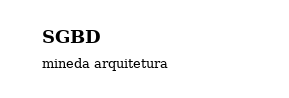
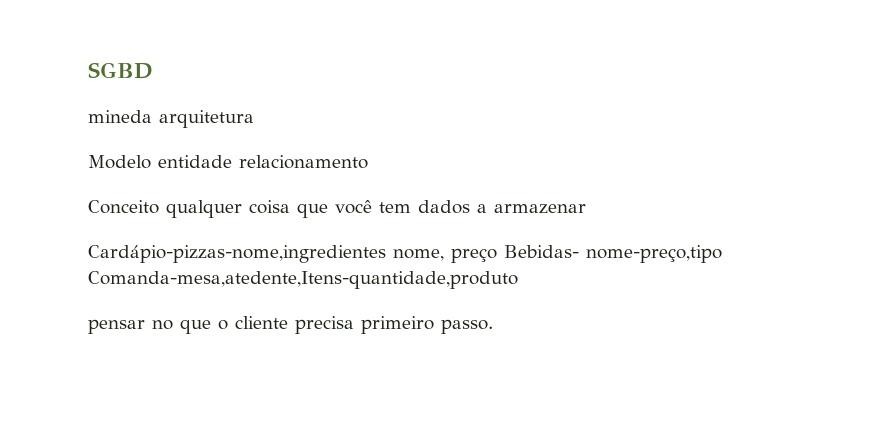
+ Modelo entidade relacionamento
+ Conceito qualquer coisa que você tem dados a armazenar
+ Cardápio-pizzas-nome,ingredientes nome, preço Bebidas- nome-preço,tipo Comanda-mesa,atedente,Itens-quantidade,produto
+ pensar no que o cliente precisa primeiro passo.

